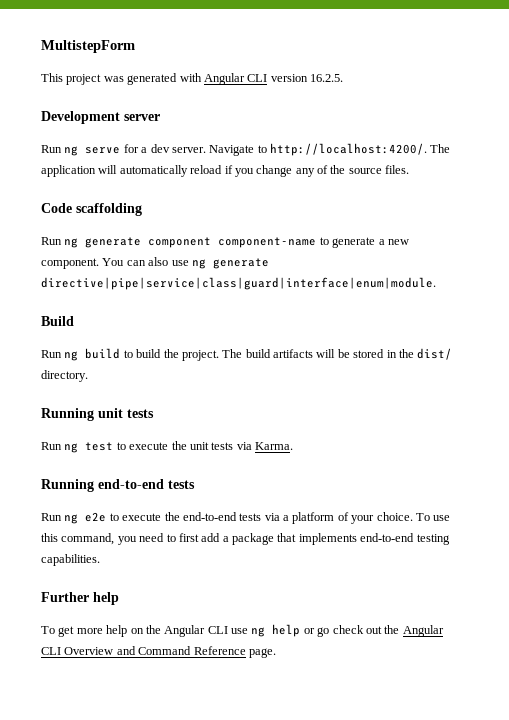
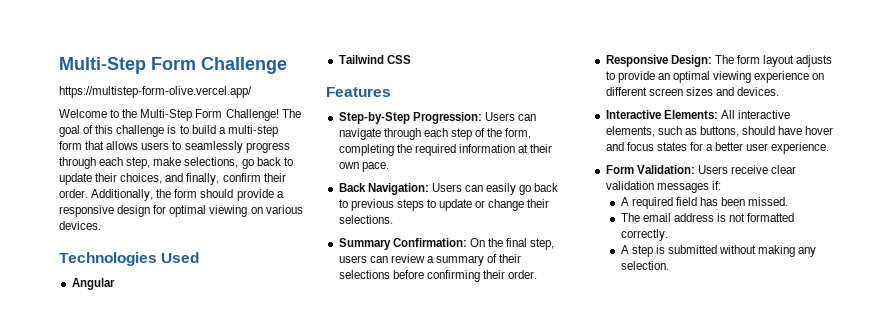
- MultistepForm
- This project was generated with Angular CLI version 16.2.5.
- Development server
- Run ng serve for a dev server. Navigate to http://localhost:4200/. The application will automatically reload if you change any of the source files.
- Code scaffolding
- Run ng generate component component-name to generate a new component. You can also use ng generate directive|pipe|service|class|guard|interface|enum|module.
- Build
- Run ng build to build the project. The build artifacts will be stored in the dist/ directory.
- Running unit tests
- Run ng test to execute the unit tests via Karma.
- Running end-to-end tests
- Run ng e2e to execute the end-to-end tests via a platform of your choice. To use this command, you need to first add a package that implements end-to-end testing capabilities.
- Further help
- To get more help on the Angular CLI use ng help or go check out the Angular CLI Overview and Command Reference page.
+ Multi-Step Form Challenge
+ https://multistep-form-olive.vercel.app/
+ Welcome to the Multi-Step Form Challenge! The goal of this challenge is to build a multi-step form that allows users to seamlessly progress through each step, make selections, go back to update their choices, and finally, confirm their order. Additionally, the form should provide a responsive design for optimal viewing on various devices.
+ Technologies Used
+ Angular
+ Tailwind CSS
+ Features
+ Step-by-Step Progression: Users can navigate through each step of the form, completing the required information at their own pace.
+ Back Navigation: Users can easily go back to previous steps to update or change their selections.
+ Summary Confirmation: On the final step, users can review a summary of their selections before confirming their order.
+ Responsive Design: The form layout adjusts to provide an optimal viewing experience on different screen sizes and devices.
+ Interactive Elements: All interactive elements, such as buttons, should have hover and focus states for a better user experience.
+ Form Validation: Users receive clear validation messages if:
+ A required field has been missed.
+ The email address is not formatted correctly.
+ A step is submitted without making any selection.

